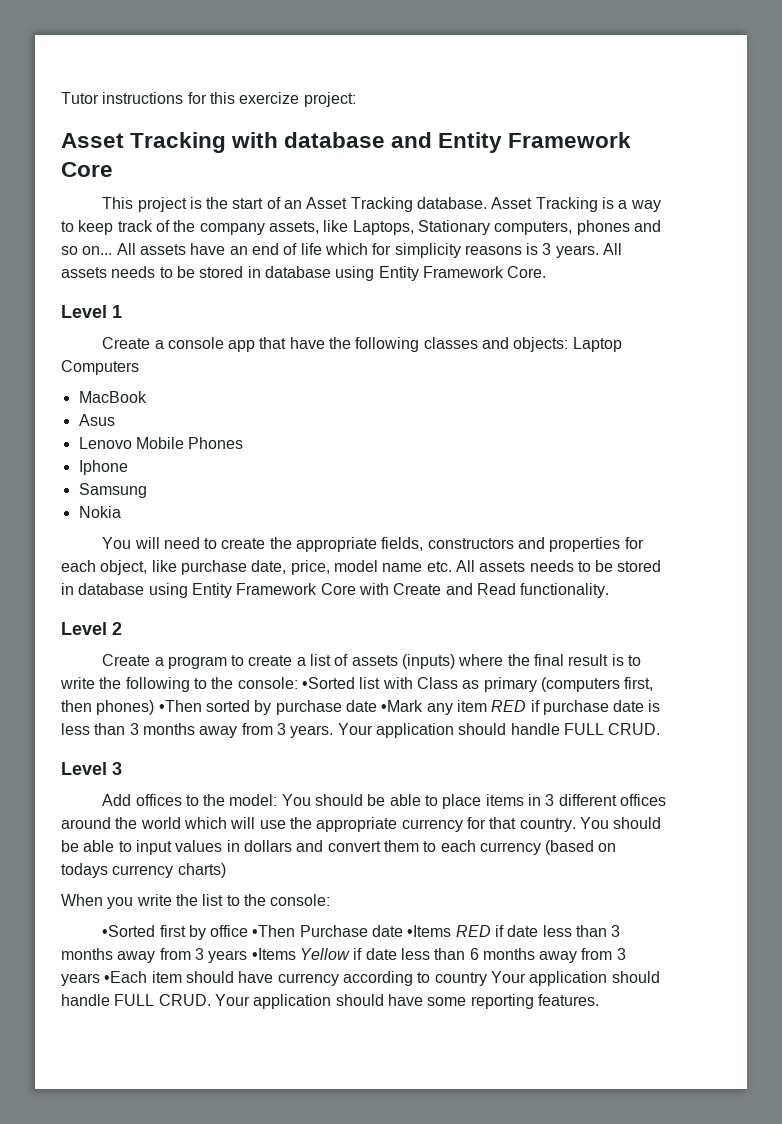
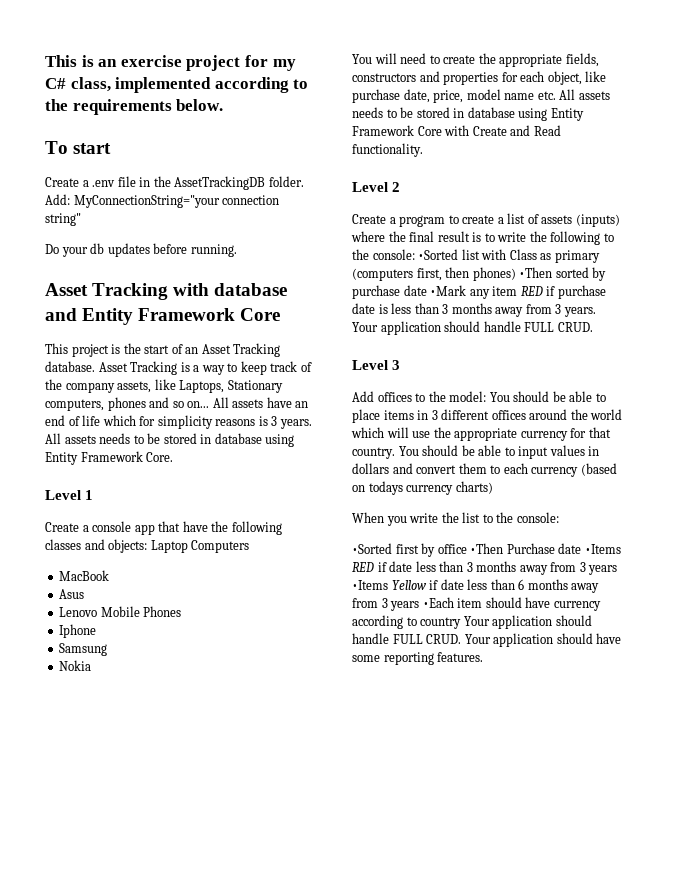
- Tutor instructions for this exercize project:
+ This is an exercise project for my C# class, implemented according to the requirements below.
+ To start
+ Create a .env file in the AssetTrackingDB folder. Add: MyConnectionString="your connection string"
+ Do your db updates before running.

